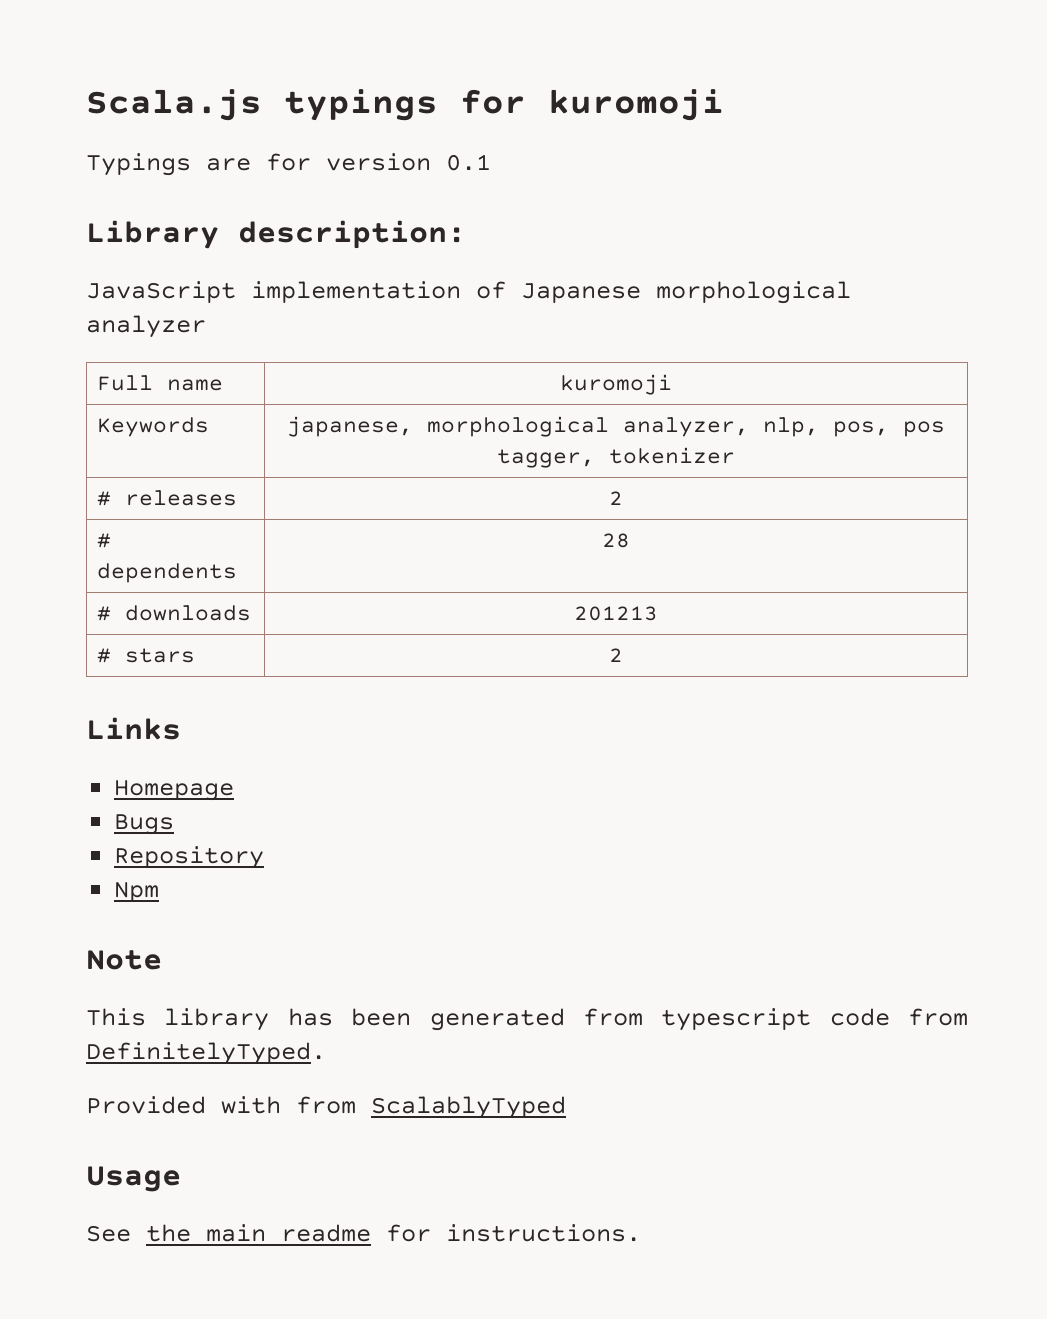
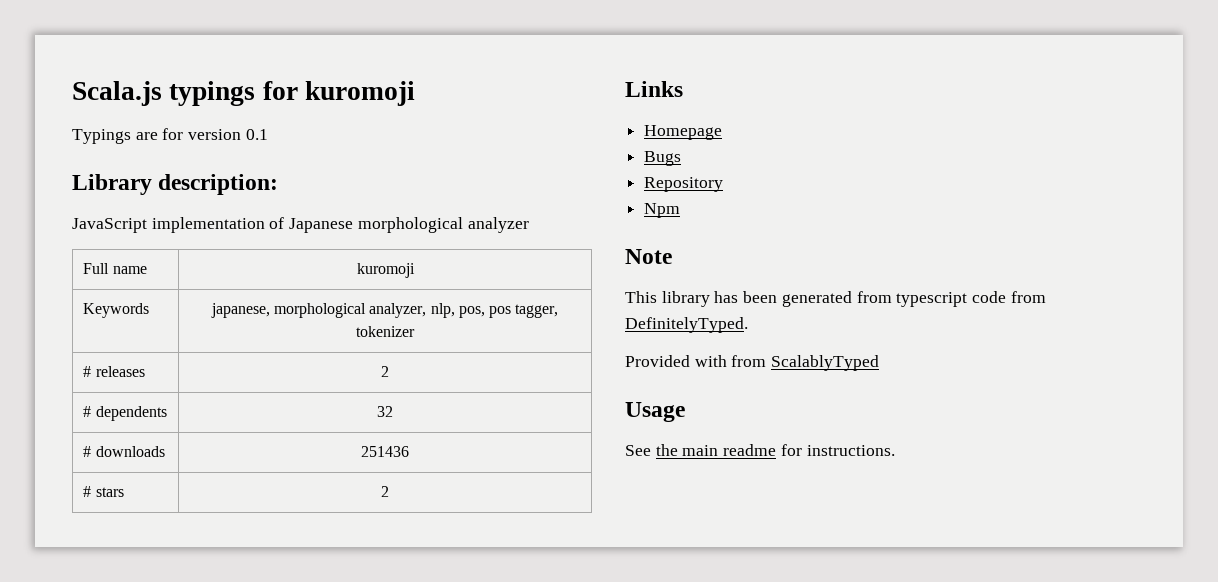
- # dependents | 28
+ # dependents | 32
- # downloads | 201213
+ # downloads | 251436

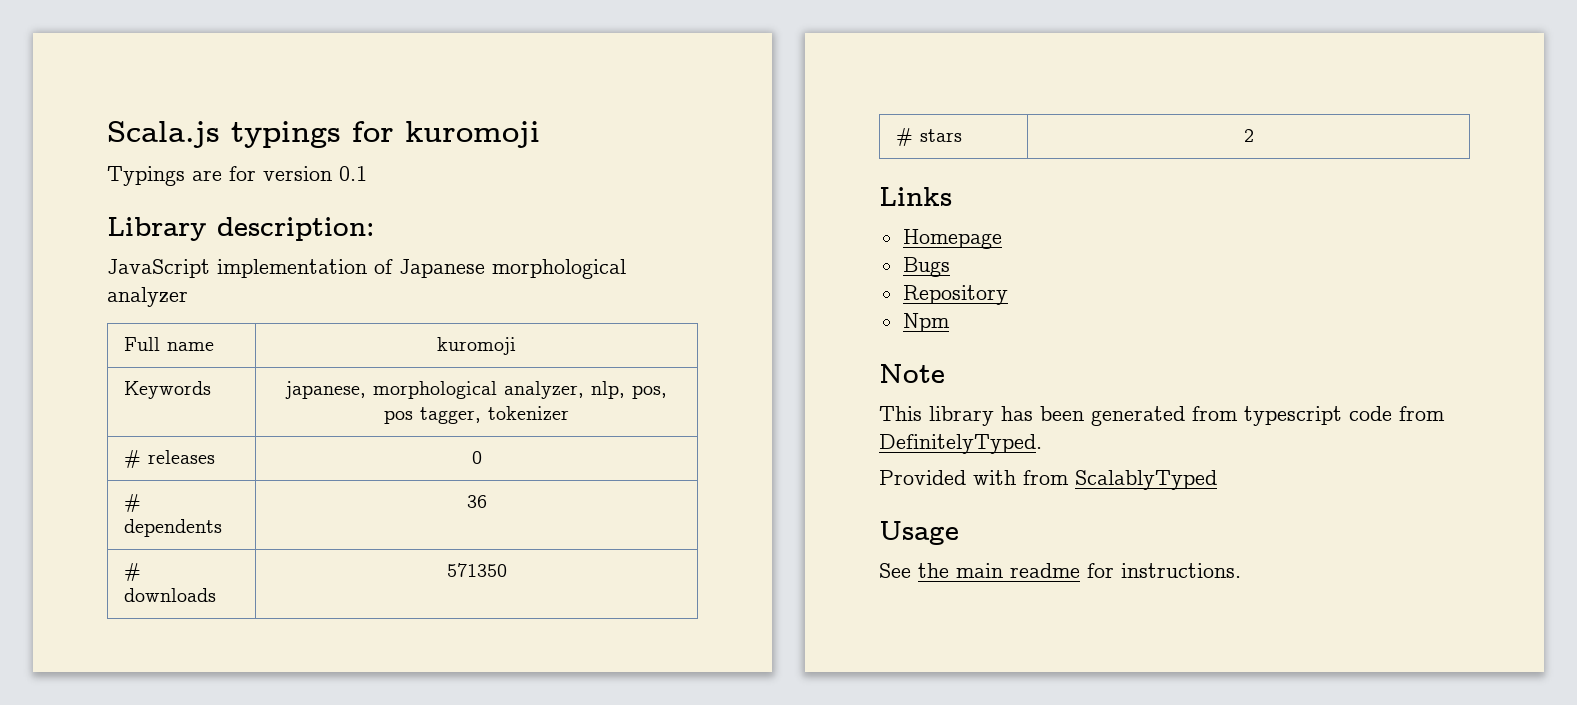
- # releases | 2
+ # releases | 0
- # dependents | 32
+ # dependents | 36
- # downloads | 251436
+ # downloads | 571350

